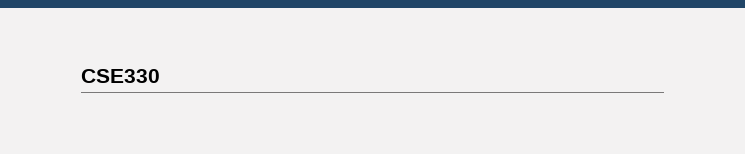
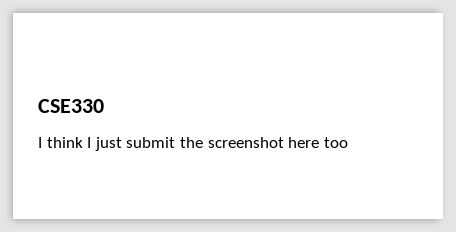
+ I think I just submit the screenshot here too

